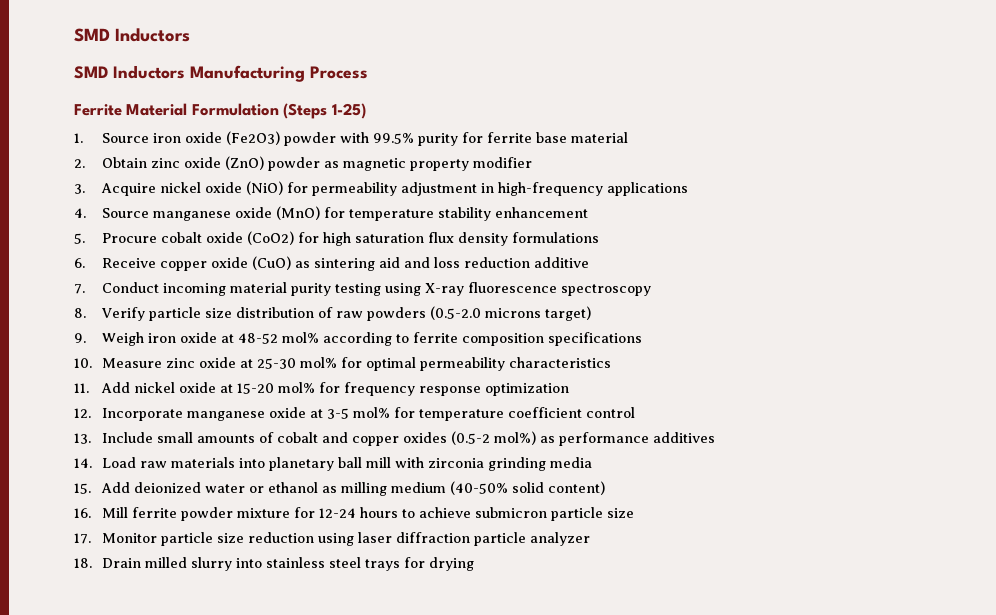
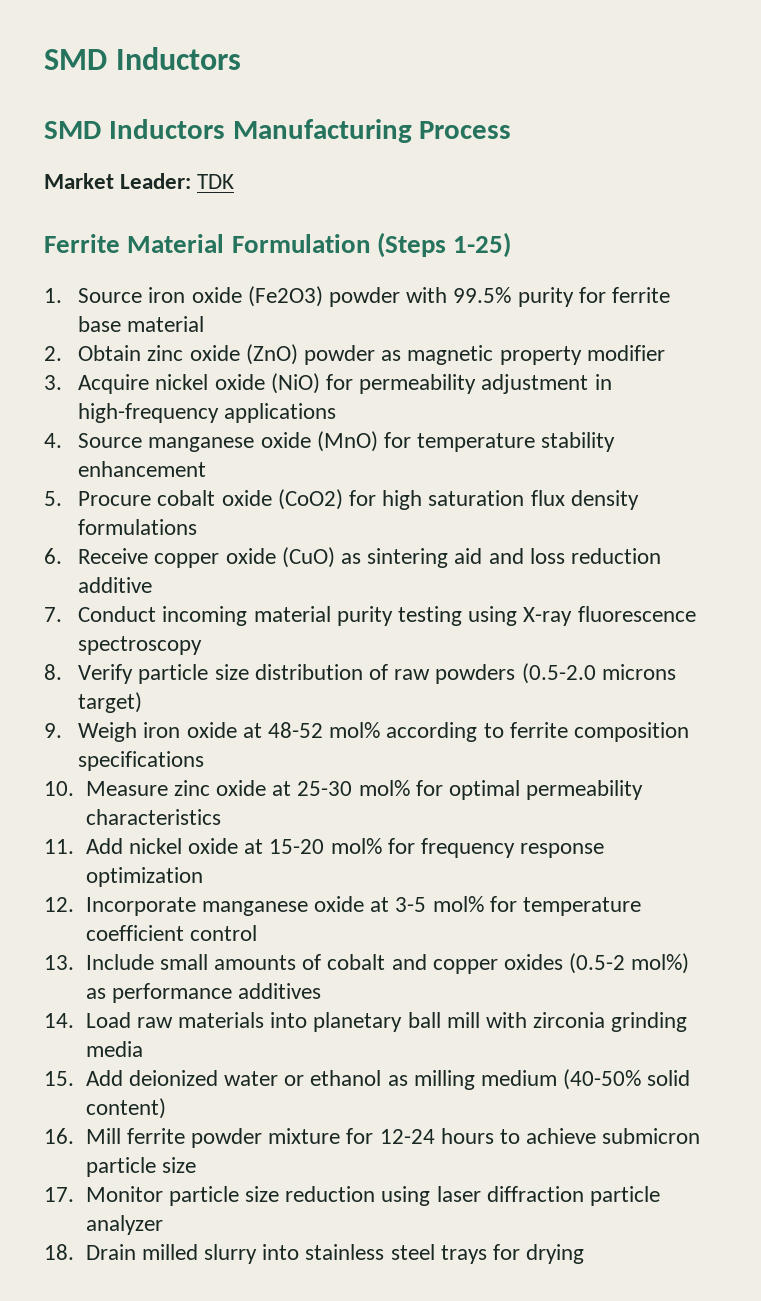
+ Market Leader: TDK

